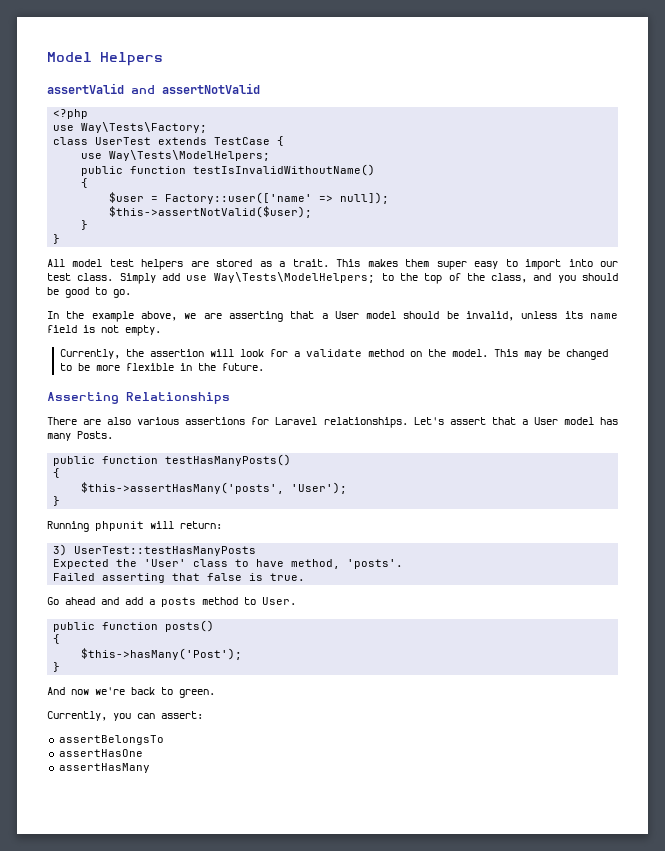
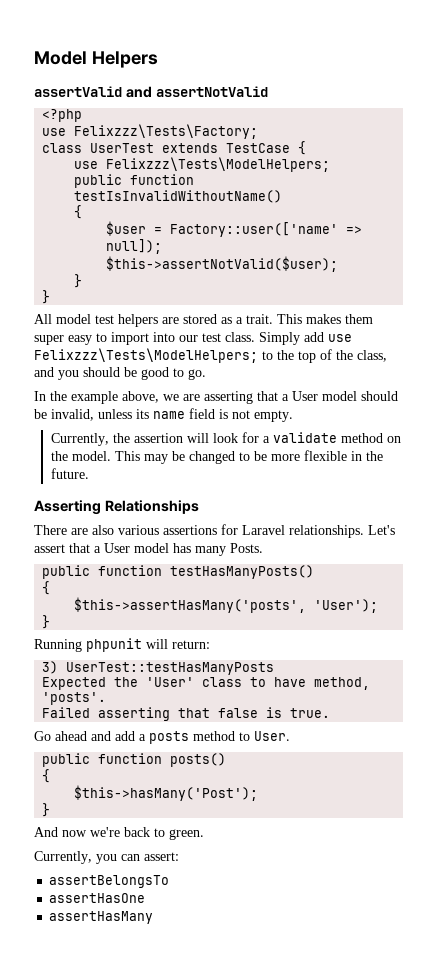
- use Way\Tests\Factory;
+ use Felixzzz\Tests\Factory;
  class UserTest extends TestCase {
- use Way\Tests\ModelHelpers;
+ use Felixzzz\Tests\ModelHelpers;
- Simply add use Way\Tests\ModelHelpers; to the top of the class, and you should be good to go.
+ Simply add use Felixzzz\Tests\ModelHelpers; to the top of the class, and you should be good to go.

